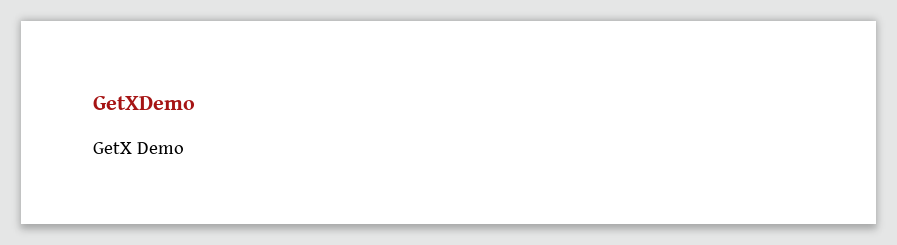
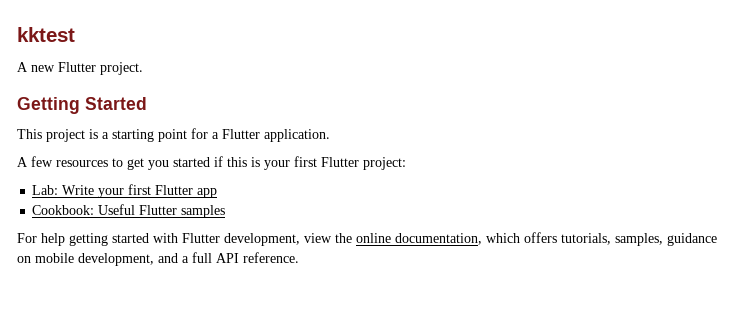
- GetXDemo
- GetX Demo
+ kktest
+ A new Flutter project.
+ Getting Started
+ This project is a starting point for a Flutter application.
+ A few resources to get you started if this is your first Flutter project:
+ Lab: Write your first Flutter app
+ Cookbook: Useful Flutter samples
+ For help getting started with Flutter development, view the online documentation, which offers tutorials, samples, guidance on mobile development, and a full API reference.

